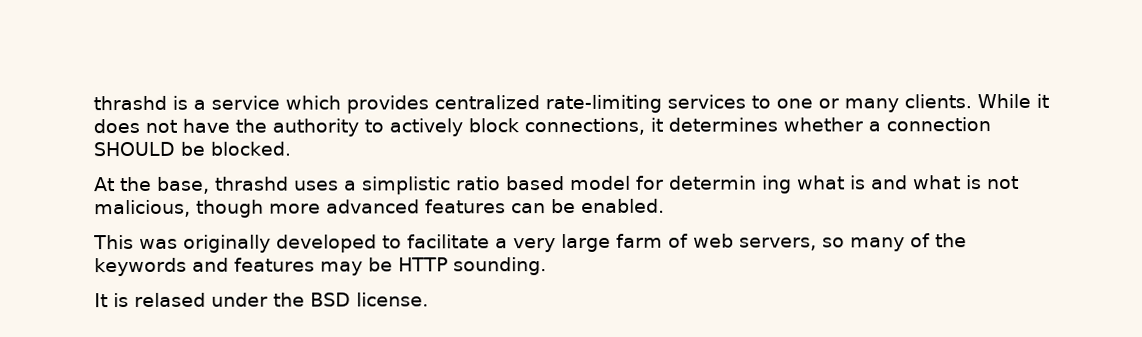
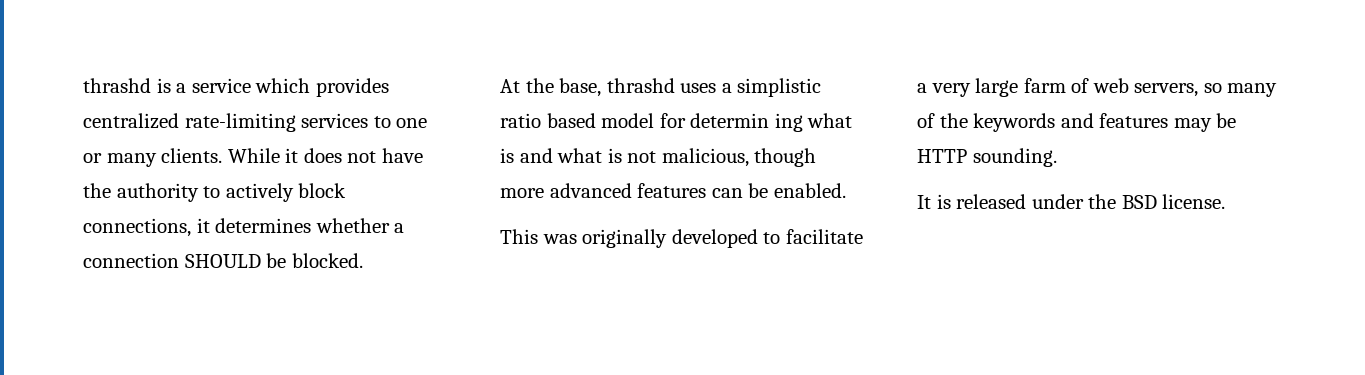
- It is relased under the BSD license.
+ It is released under the BSD license.

